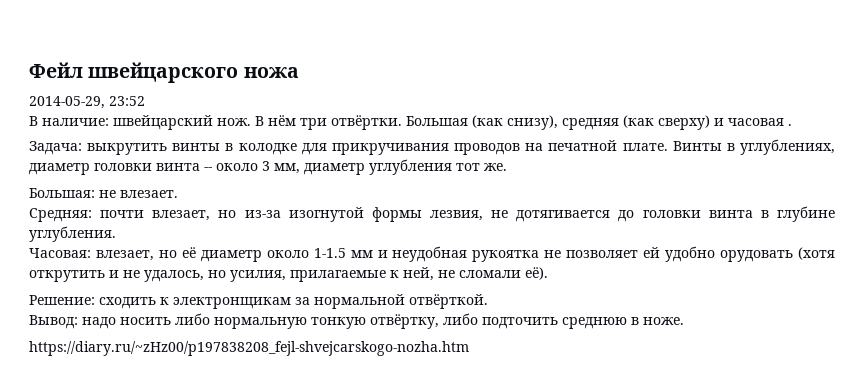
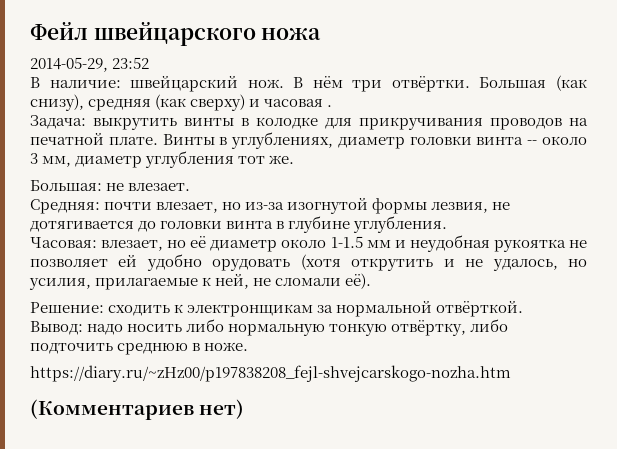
+ (Комментариев нет)

